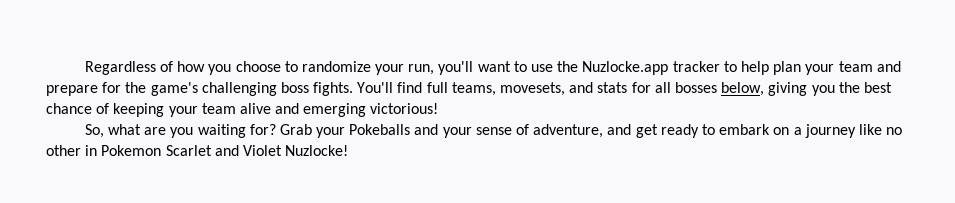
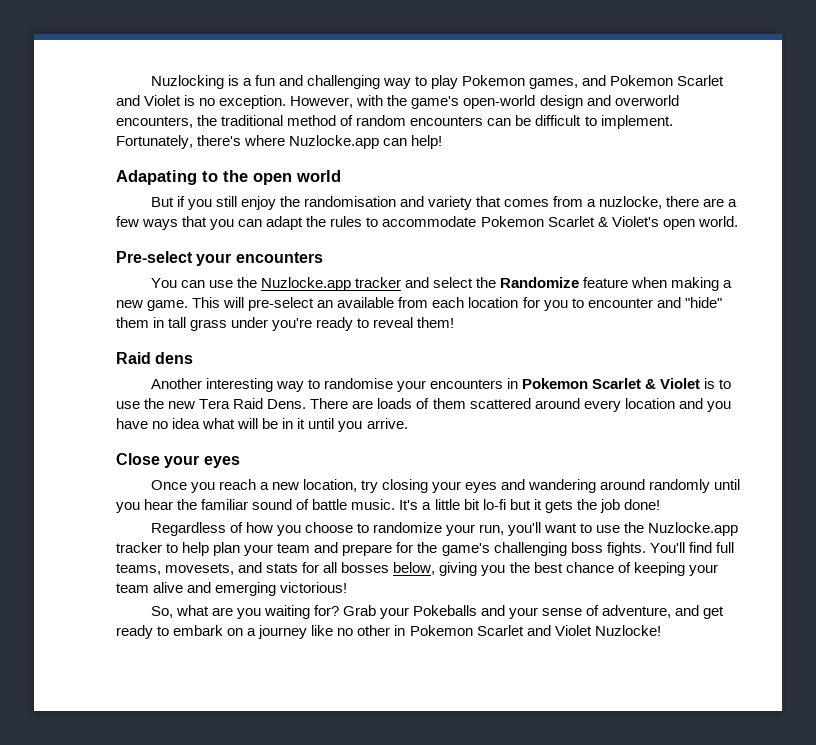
+ Nuzlocking is a fun and challenging way to play Pokemon games, and Pokemon Scarlet and Violet is no exception. However, with the game's open-world design and overworld encounters, the traditional method of random encounters can be difficult to implement. Fortunately, there's where Nuzlocke.app can help!
+ Adapating to the open world
+ But if you still enjoy the randomisation and variety that comes from a nuzlocke, there are a few ways that you can adapt the rules to accommodate Pokemon Scarlet & Violet's open world.
+ Pre-select your encounters
+ You can use the Nuzlocke.app tracker and select the Randomize feature when making a new game. This will pre-select an available from each location for you to encounter and "hide" them in tall grass under you're ready to reveal them!
+ Raid dens
+ Another interesting way to randomise your encounters in Pokemon Scarlet & Violet is to use the new Tera Raid Dens. There are loads of them scattered around every location and you have no idea what will be in it until you arrive.
+ Close your eyes
+ Once you reach a new location, try closing your eyes and wandering around randomly until you hear the familiar sound of battle music. It's a little bit lo-fi but it gets the job done!

